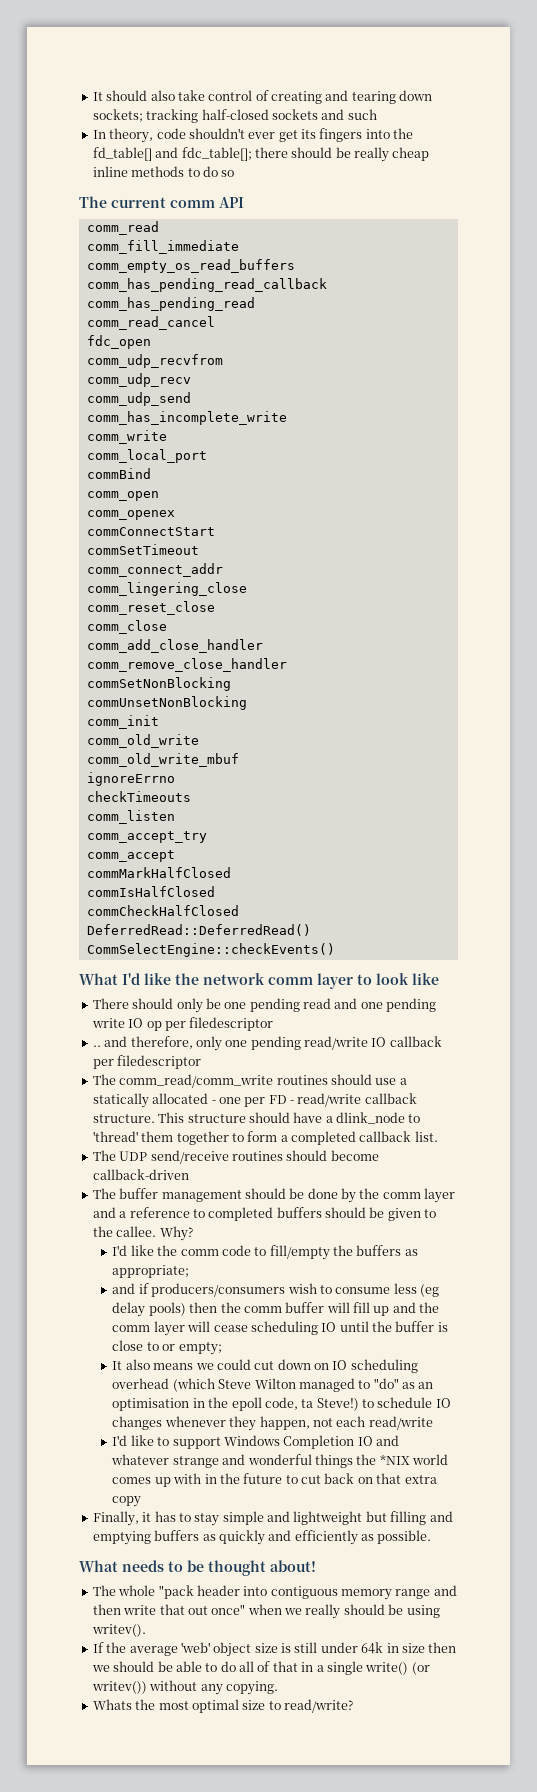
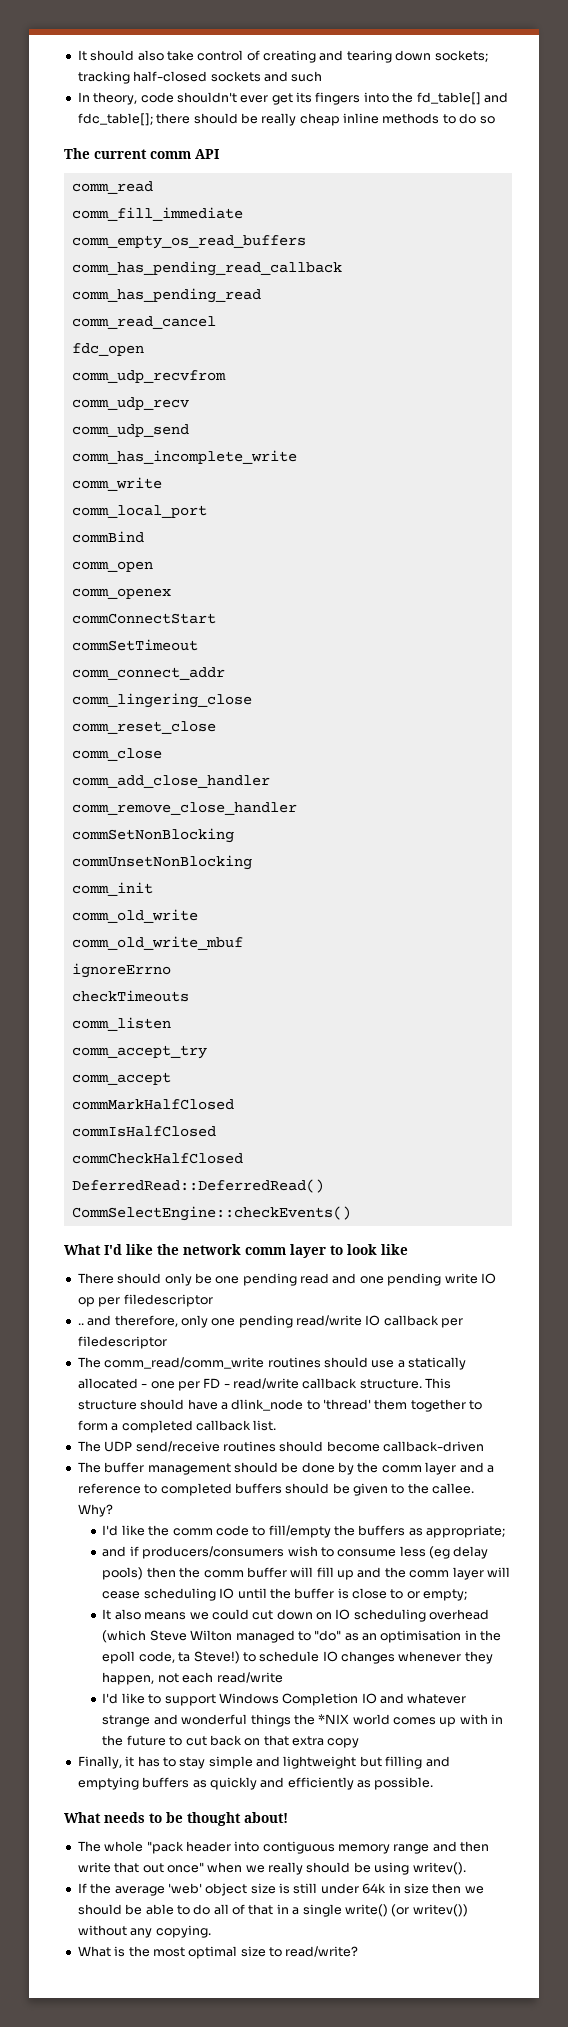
- Whats the most optimal size to read/write?
+ What is the most optimal size to read/write?

